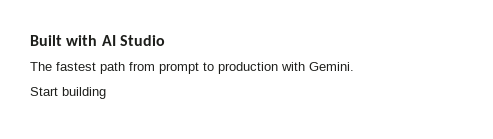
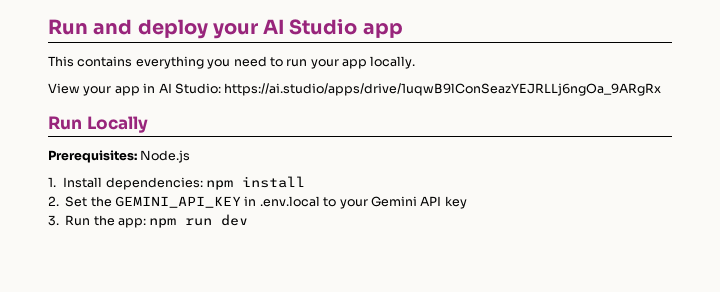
- Built with AI Studio
- The fastest path from prompt to production with Gemini.
- Start building
+ Run and deploy your AI Studio app
+ This contains everything you need to run your app locally.
+ View your app in AI Studio: https://ai.studio/apps/drive/1uqwB9lConSeazYEJRLLj6ngOa_9ARgRx
+ Run Locally
+ Prerequisites: Node.js
+ 1. Install dependencies: npm install
+ 2. Set the GEMINI_API_KEY in .env.local to your Gemini API key
+ 3. Run the app: npm run dev

